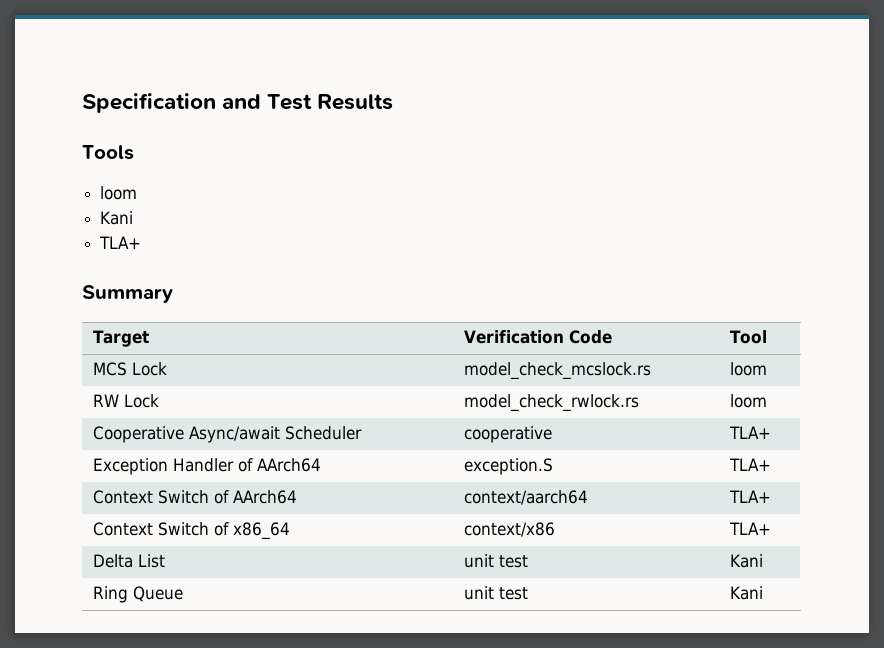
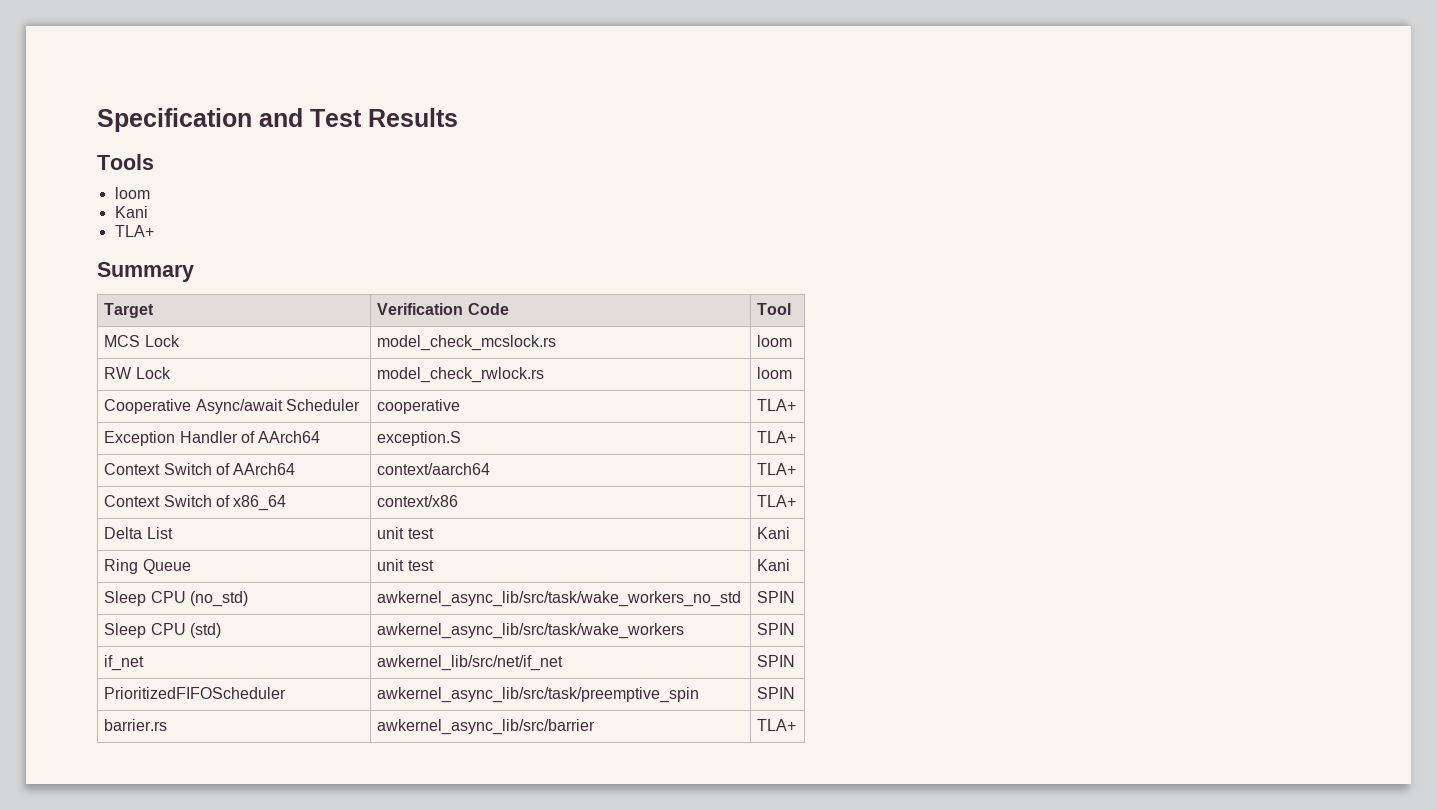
+ Sleep CPU (no_std) | awkernel_async_lib/src/task/wake_workers_no_std | SPIN
+ Sleep CPU (std) | awkernel_async_lib/src/task/wake_workers | SPIN
+ if_net | awkernel_lib/src/net/if_net | SPIN
+ PrioritizedFIFOScheduler | awkernel_async_lib/src/task/preemptive_spin | SPIN
+ barrier.rs | awkernel_async_lib/src/barrier | TLA+

